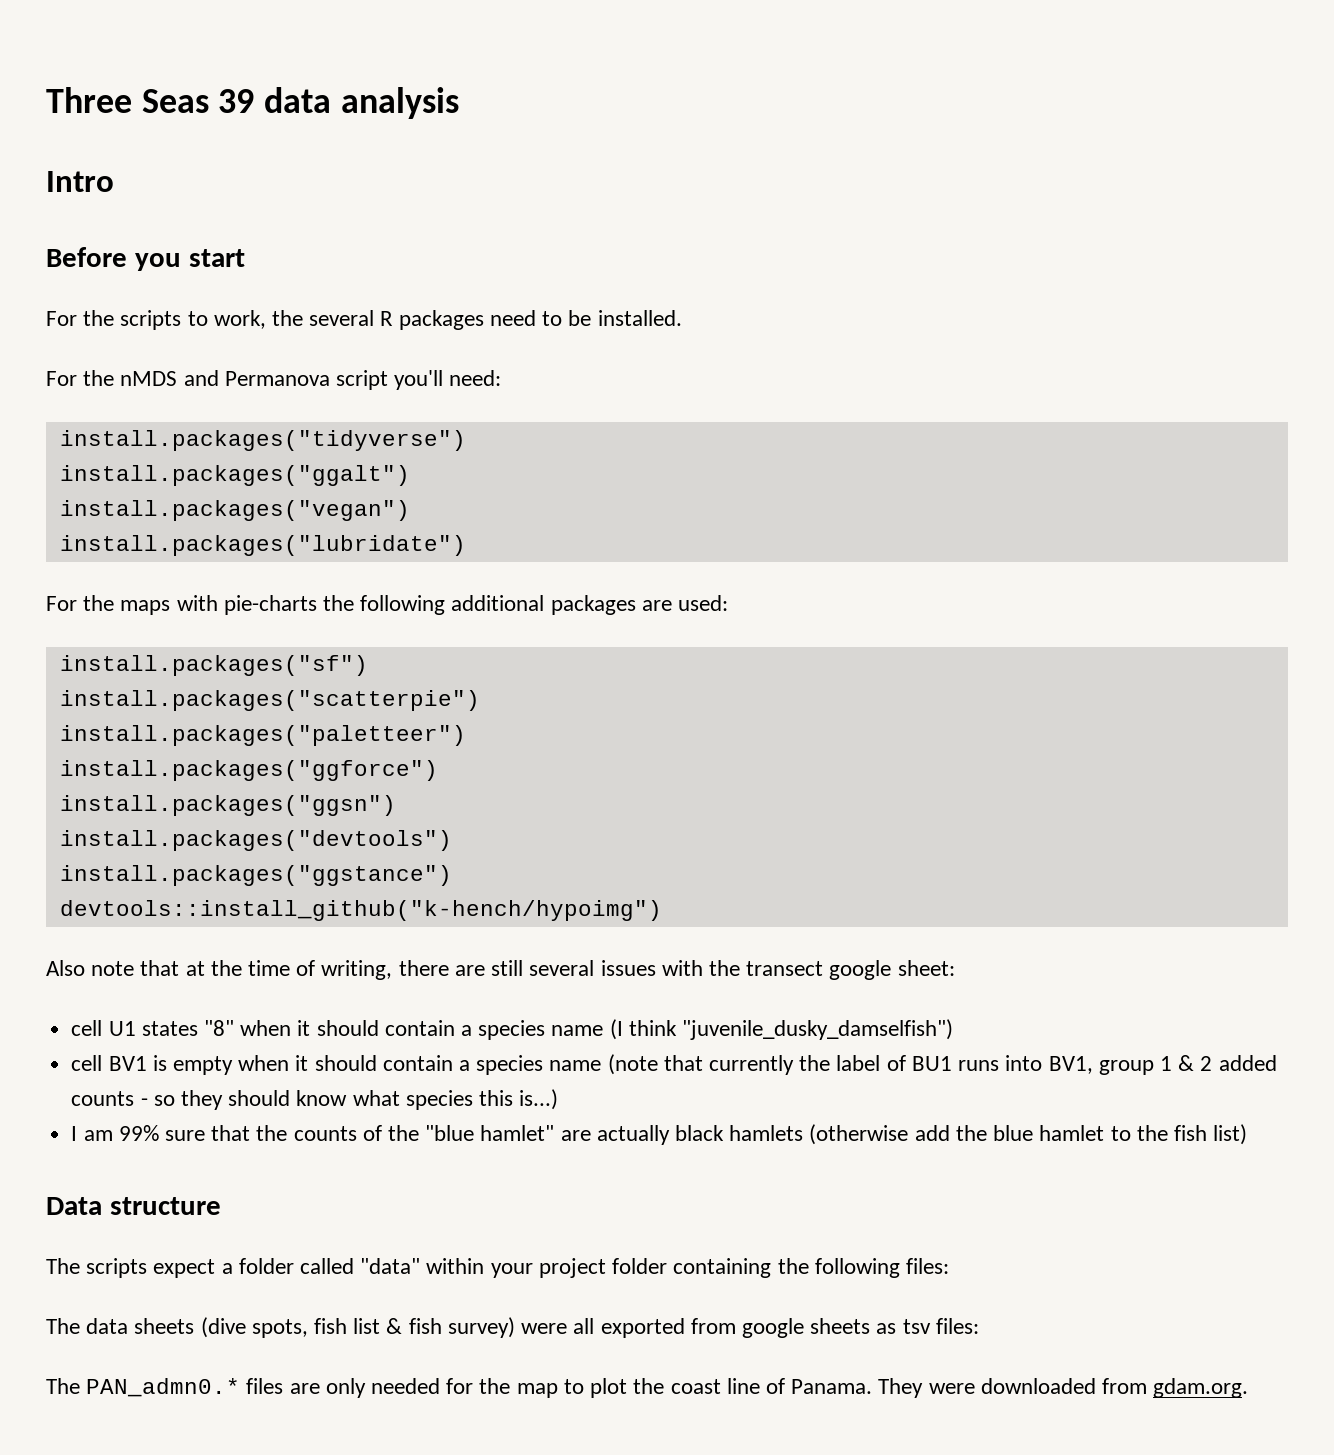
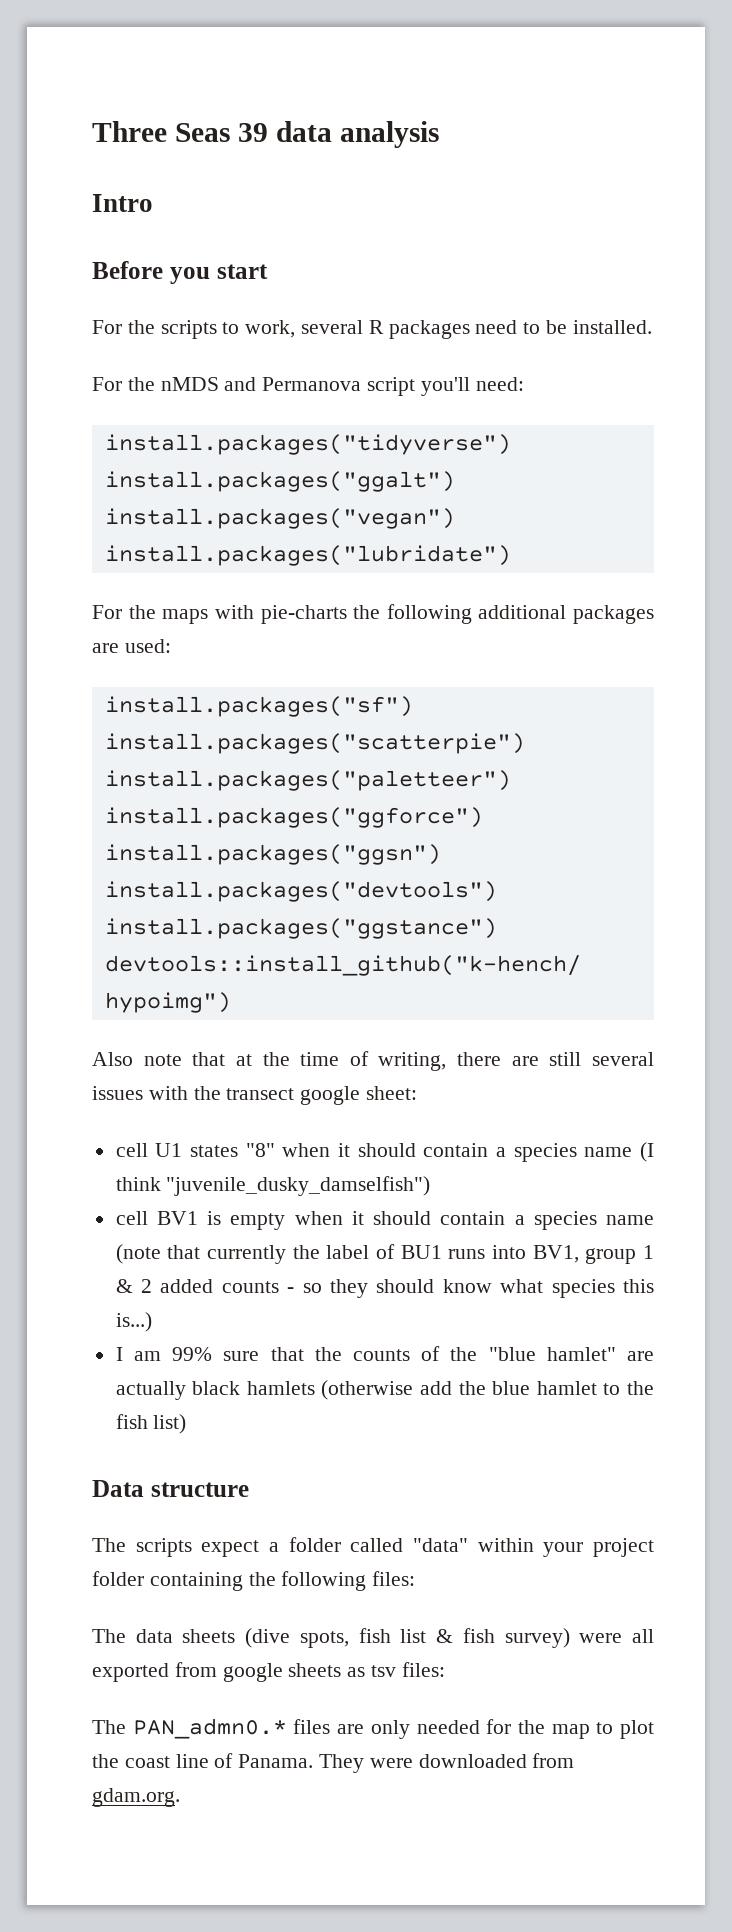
- For the scripts to work, the several R packages need to be installed.
+ For the scripts to work, several R packages need to be installed.

